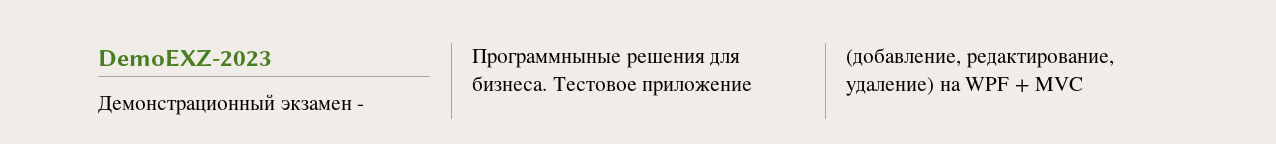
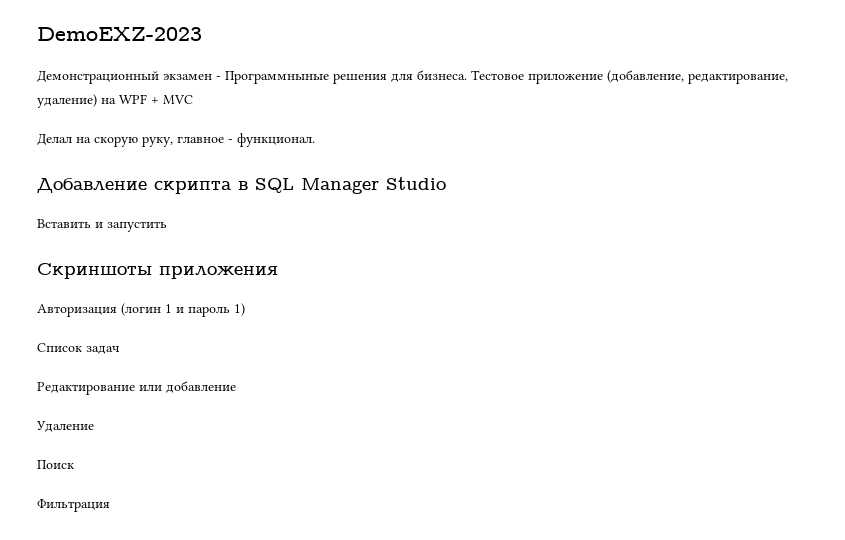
+ Делал на скорую руку, главное - функционал.
+ Добавление скрипта в SQL Manager Studio
+ Вставить и запустить
+ Скриншоты приложения
+ Авторизация (логин 1 и пароль 1)
+ Список задач
+ Редактирование или добавление
+ Удаление
+ Поиск
+ Фильтрация

